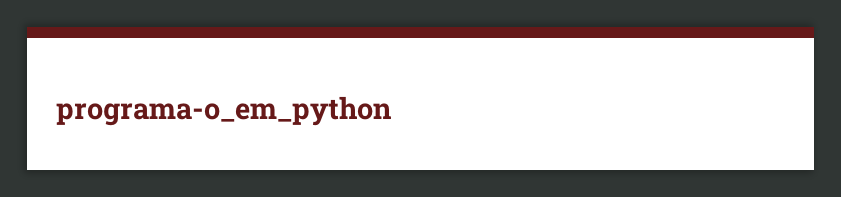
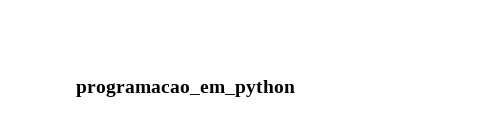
- programa-o_em_python
+ programacao_em_python

